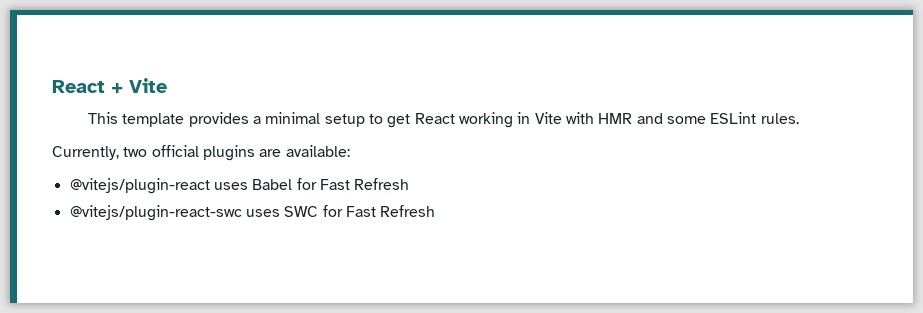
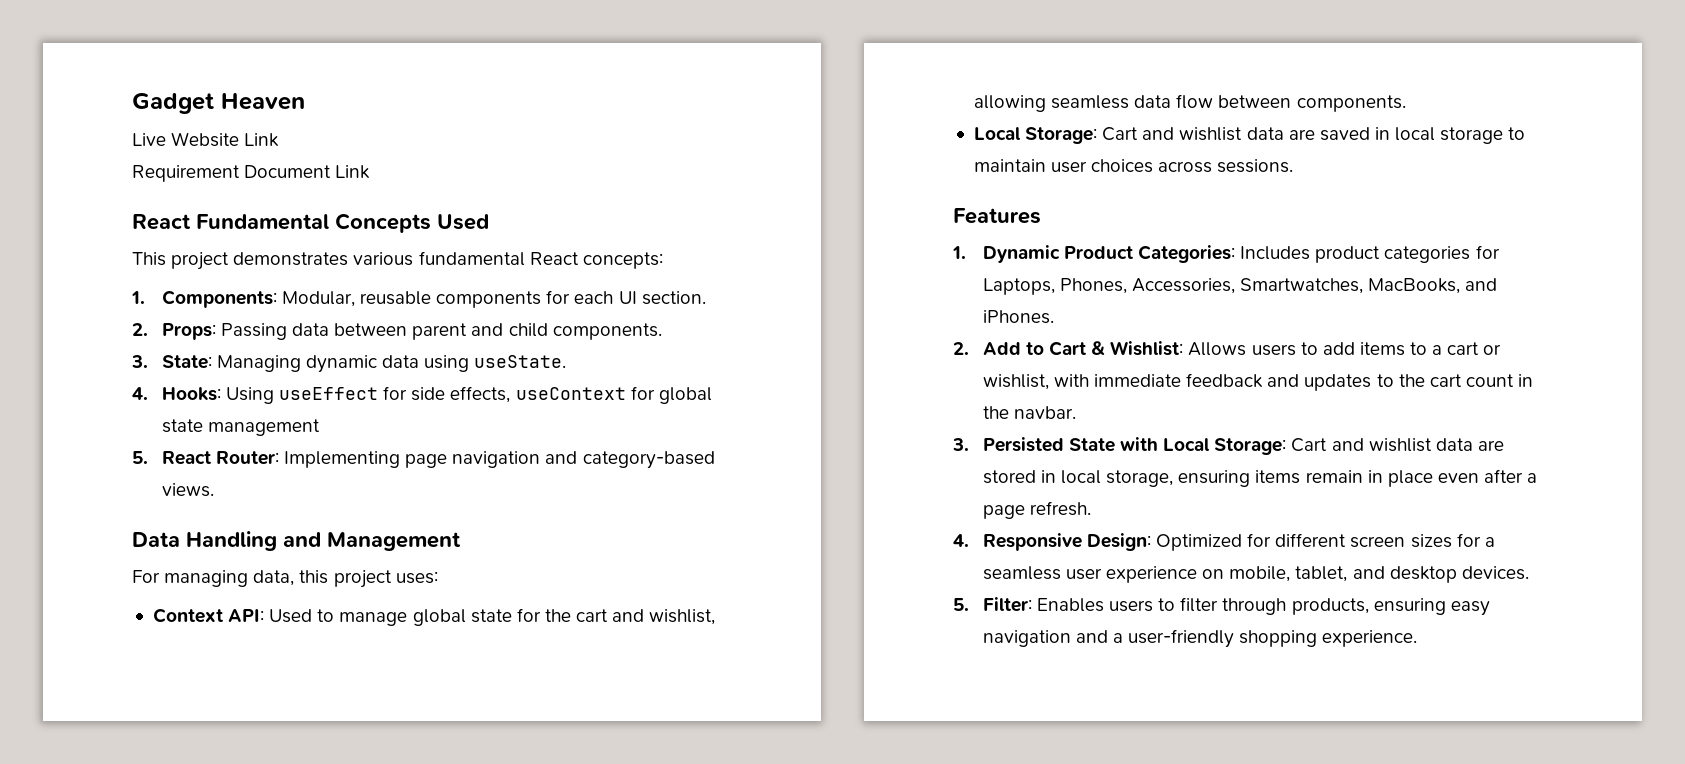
- React + Vite
- This template provides a minimal setup to get React working in Vite with HMR and some ESLint rules.
- Currently, two official plugins are available:
- @vitejs/plugin-react uses Babel for Fast Refresh
- @vitejs/plugin-react-swc uses SWC for Fast Refresh
+ Gadget Heaven
+ Live Website Link
+ Requirement Document Link
+ React Fundamental Concepts Used
+ This project demonstrates various fundamental React concepts:
+ 1. Components: Modular, reusable components for each UI section.
+ 2. Props: Passing data between parent and child components.
+ 3. State: Managing dynamic data using useState.
+ 4. Hooks: Using useEffect for side effects, useContext for global state management
+ 5. React Router: Implementing page navigation and category-based views.
+ Data Handling and Management
+ For managing data, this project uses:
+ Context API: Used to manage global state for the cart and wishlist, allowing seamless data flow between components.
+ Local Storage: Cart and wishlist data are saved in local storage to maintain user choices across sessions.
+ Features
+ 1. Dynamic Product Categories: Includes product categories for Laptops, Phones, Accessories, Smartwatches, MacBooks, and iPhones.
+ 2. Add to Cart & Wishlist: Allows users to add items to a cart or wishlist, with immediate feedback and updates to the cart count in the navbar.
+ 3. Persisted State with Local Storage: Cart and wishlist data are stored in local storage, ensuring items remain in place even after a page refresh.
+ 4. Responsive Design: Optimized for different screen sizes for a seamless user experience on mobile, tablet, and desktop devices.
+ 5. Filter: Enables users to filter through products, ensuring easy navigation and a user-friendly shopping experience.

